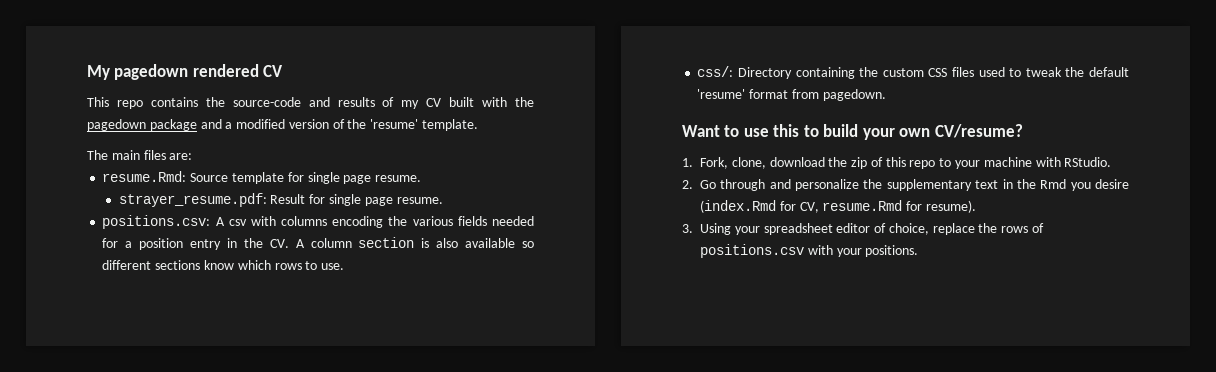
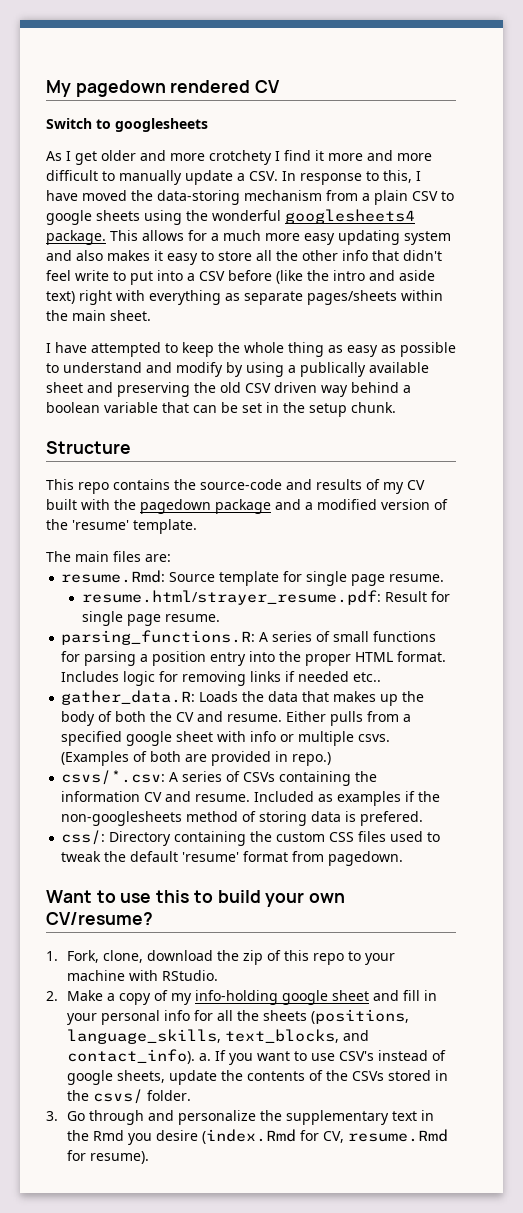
+ Switch to googlesheets
+ As I get older and more crotchety I find it more and more difficult to manually update a CSV. In response to this, I have moved the data-storing mechanism from a plain CSV to google sheets using the wonderful googlesheets4 package. This allows for a much more easy updating system and also makes it easy to store all the other info that didn't feel write to put into a CSV before (like the intro and aside text) right with everything as separate pages/sheets within the main sheet.
+ I have attempted to keep the whole thing as easy as possible to understand and modify by using a publically available sheet and preserving the old CSV driven way behind a boolean variable that can be set in the setup chunk.
+ Structure
- strayer_resume.pdf: Result for single page resume.
+ resume.html/strayer_resume.pdf: Result for single page resume.
- positions.csv: A csv with columns encoding the various fields needed for a position entry in the CV. A column section is also available so different sections know which rows to use.
+ parsing_functions.R: A series of small functions for parsing a position entry into the proper HTML format. Includes logic for removing links if needed etc..
+ gather_data.R: Loads the data that makes up the body of both the CV and resume. Either pulls from a specified google sheet with info or multiple csvs. (Examples of both are provided in repo.)
+ csvs/*.csv: A series of CSVs containing the information CV and resume. Included as examples if the non-googlesheets method of storing data is prefered.
- 2. Go through and personalize the supplementary text in the Rmd you desire (index.Rmd for CV, resume.Rmd for resume).
+ 2. Make a copy of my info-holding google sheet and fill in your personal info for all the sheets (positions, language_skills, text_blocks, and contact_info). a. If you want to use CSV's instead of google sheets, update the contents of the CSVs stored in the csvs/ folder.
+ 3. Go through and personalize the supplementary text in the Rmd you desire (index.Rmd for CV, resume.Rmd for resume).
- 3. Using your spreadsheet editor of choice, replace the rows of positions.csv with your positions.

